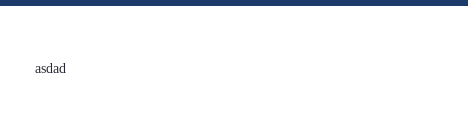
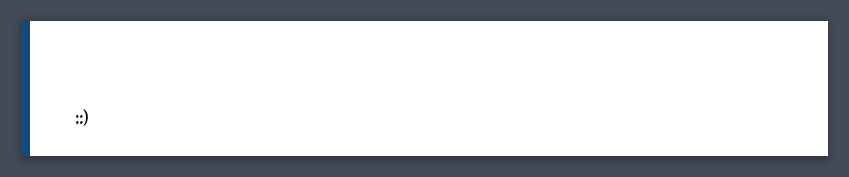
- asdad
+ ::)

